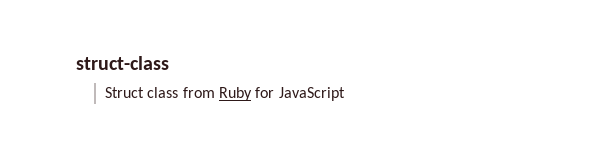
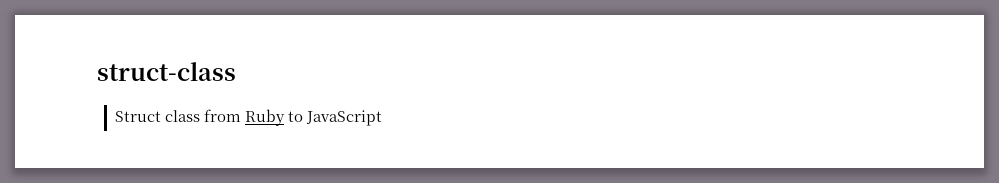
- Struct class from Ruby for JavaScript
+ Struct class from Ruby to JavaScript

